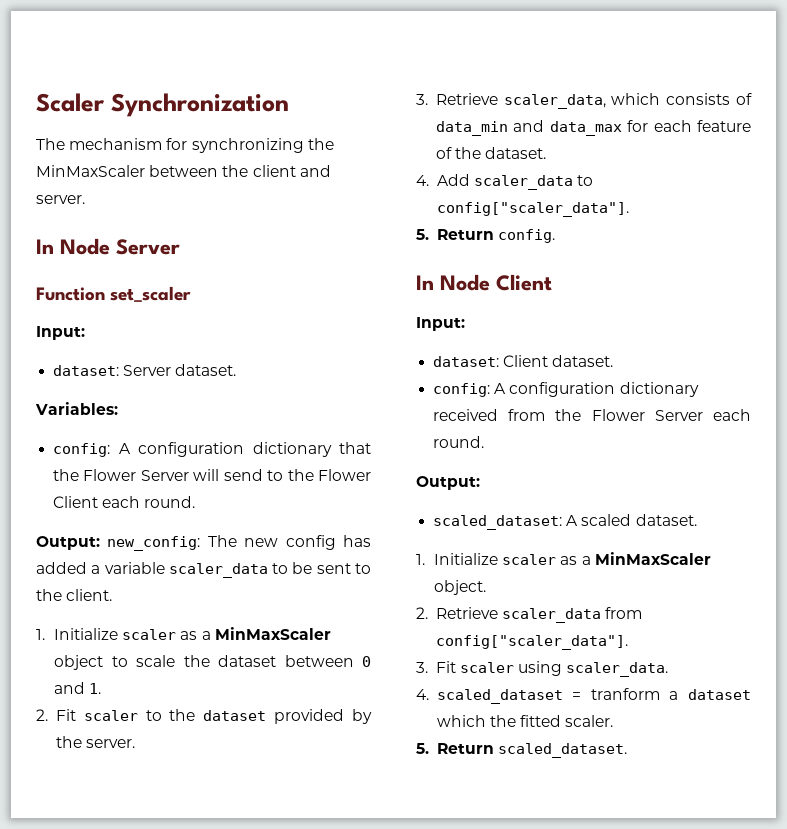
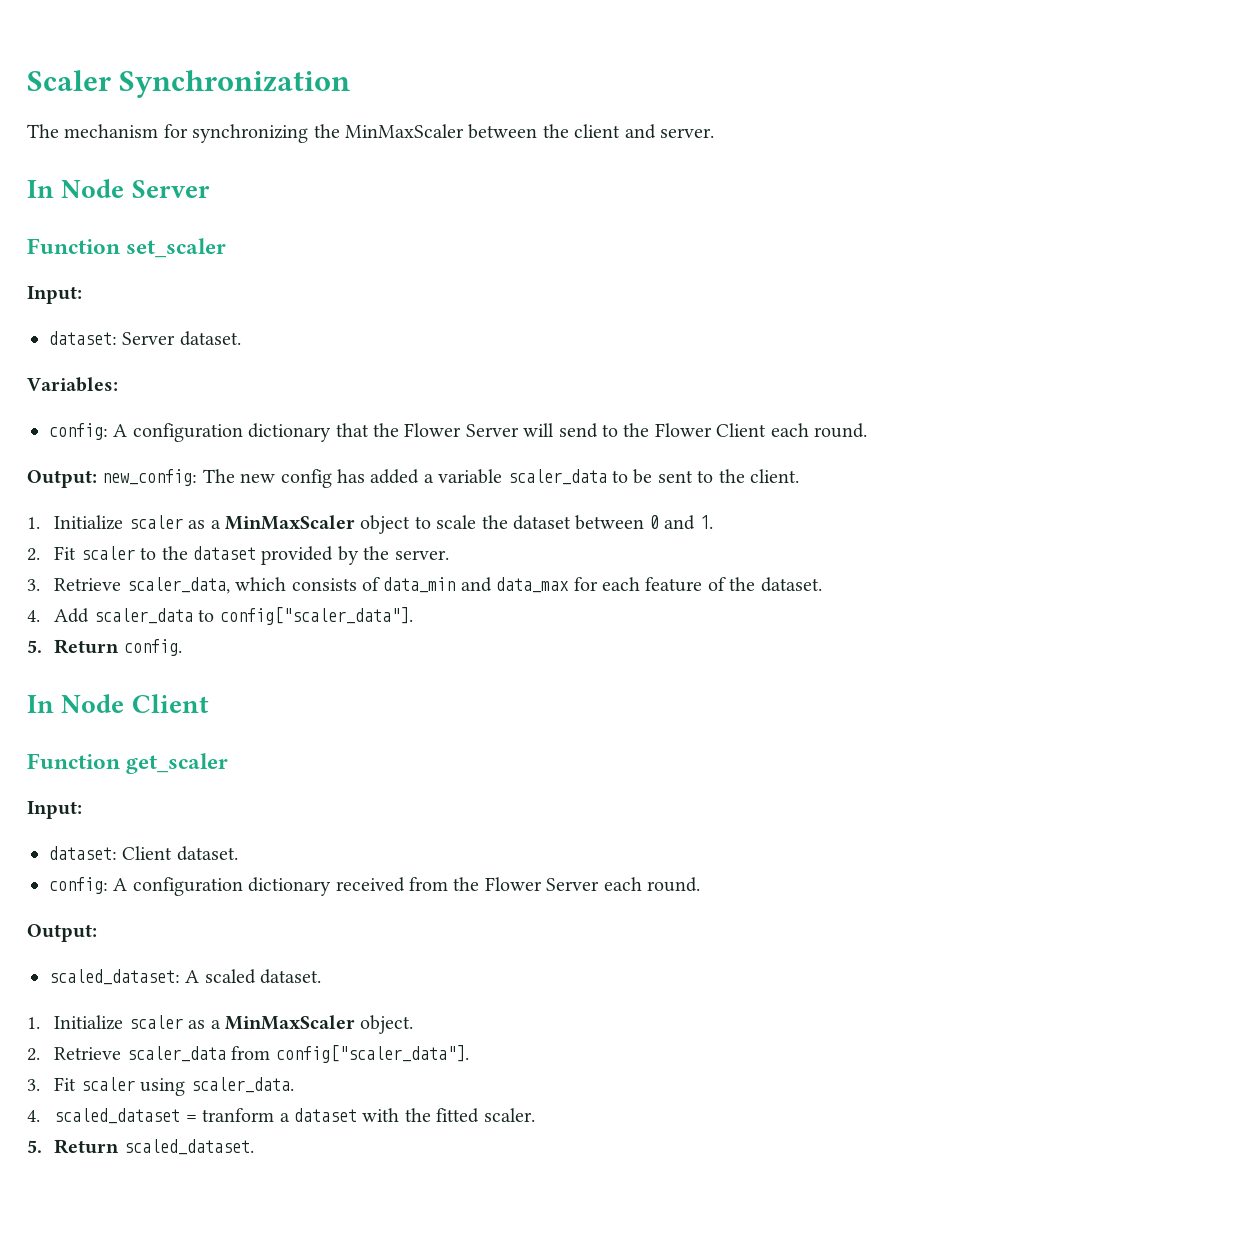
+ Function get_scaler
- 4. scaled_dataset = tranform a dataset which the fitted scaler.
+ 4. scaled_dataset = tranform a dataset with the fitted scaler.

